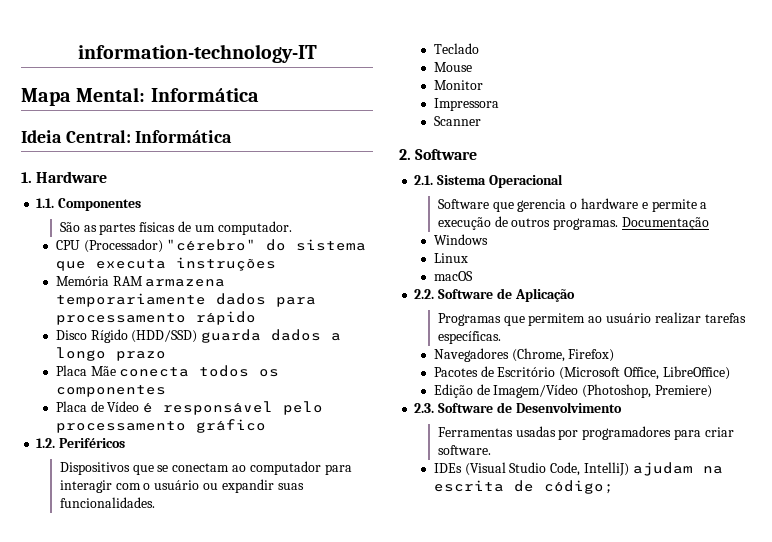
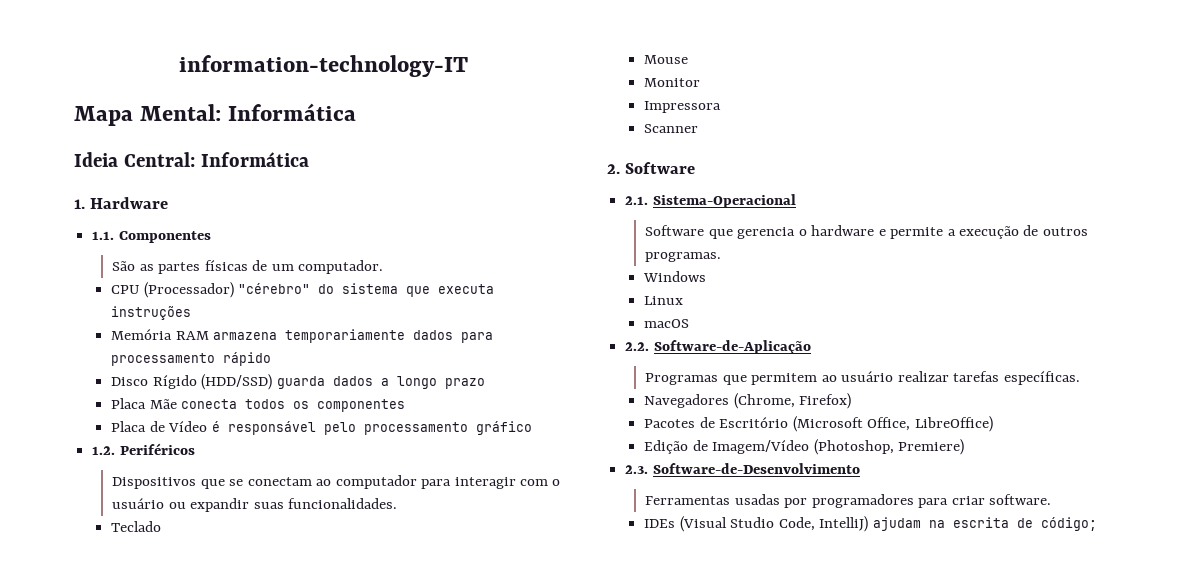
- 2.1. Sistema Operacional
+ 2.1. Sistema-Operacional
- Documentação
- 2.2. Software de Aplicação
+ 2.2. Software-de-Aplicação
- 2.3. Software de Desenvolvimento
+ 2.3. Software-de-Desenvolvimento

